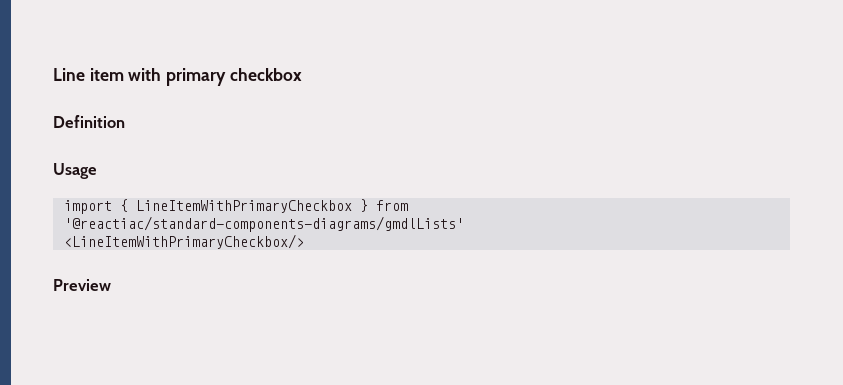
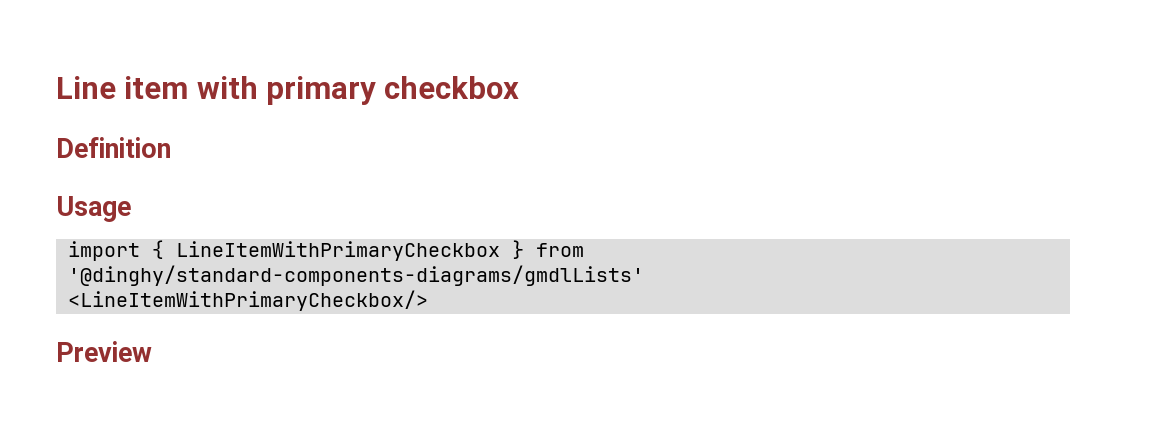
- import { LineItemWithPrimaryCheckbox } from '@reactiac/standard-components-diagrams/gmdlLists'
+ import { LineItemWithPrimaryCheckbox } from '@dinghy/standard-components-diagrams/gmdlLists'

